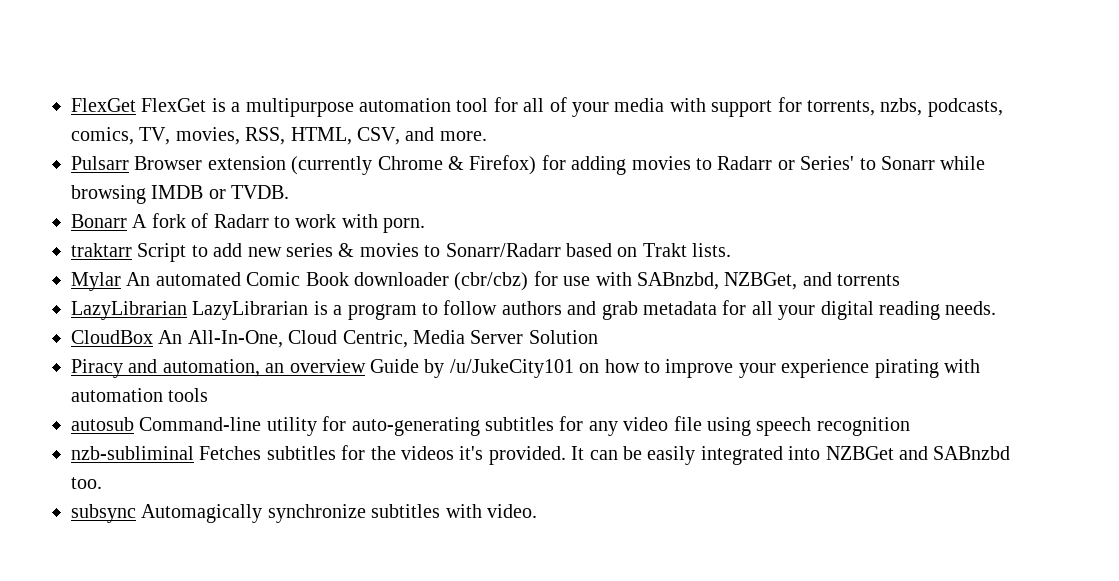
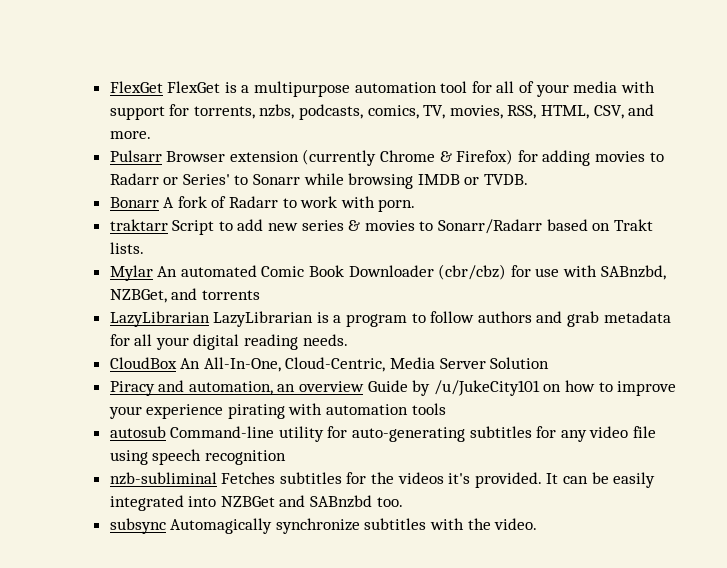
- Mylar An automated Comic Book downloader (cbr/cbz) for use with SABnzbd, NZBGet, and torrents
+ Mylar An automated Comic Book Downloader (cbr/cbz) for use with SABnzbd, NZBGet, and torrents
- CloudBox An All-In-One, Cloud Centric, Media Server Solution
+ CloudBox An All-In-One, Cloud-Centric, Media Server Solution
- subsync Automagically synchronize subtitles with video.
+ subsync Automagically synchronize subtitles with the video.

